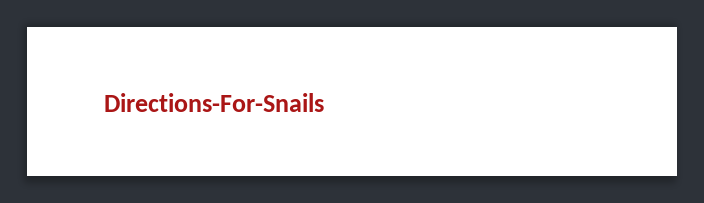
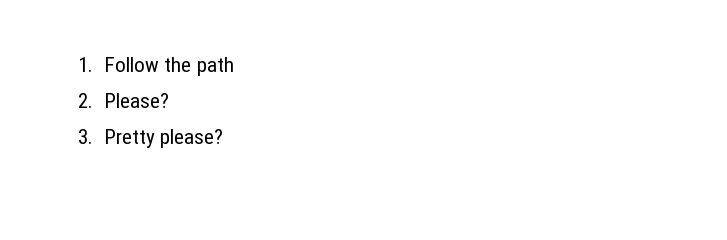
- Directions-For-Snails
+ 1. Follow the path
+ 2. Please?
+ 3. Pretty please?

